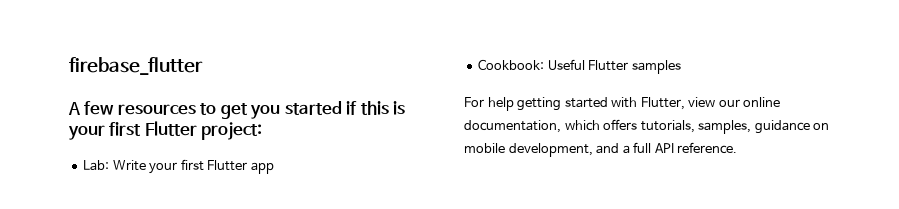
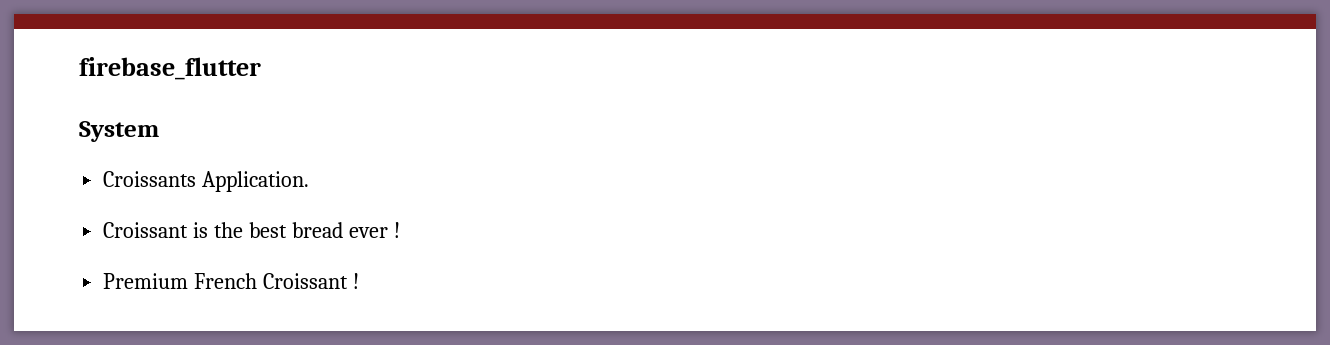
- A few resources to get you started if this is your first Flutter project:
- Lab: Write your first Flutter app
- Cookbook: Useful Flutter samples
- For help getting started with Flutter, view our online documentation, which offers tutorials, samples, guidance on mobile development, and a full API reference.
+ System
+ Croissants Application.
+ Croissant is the best bread ever !
+ Premium French Croissant !

